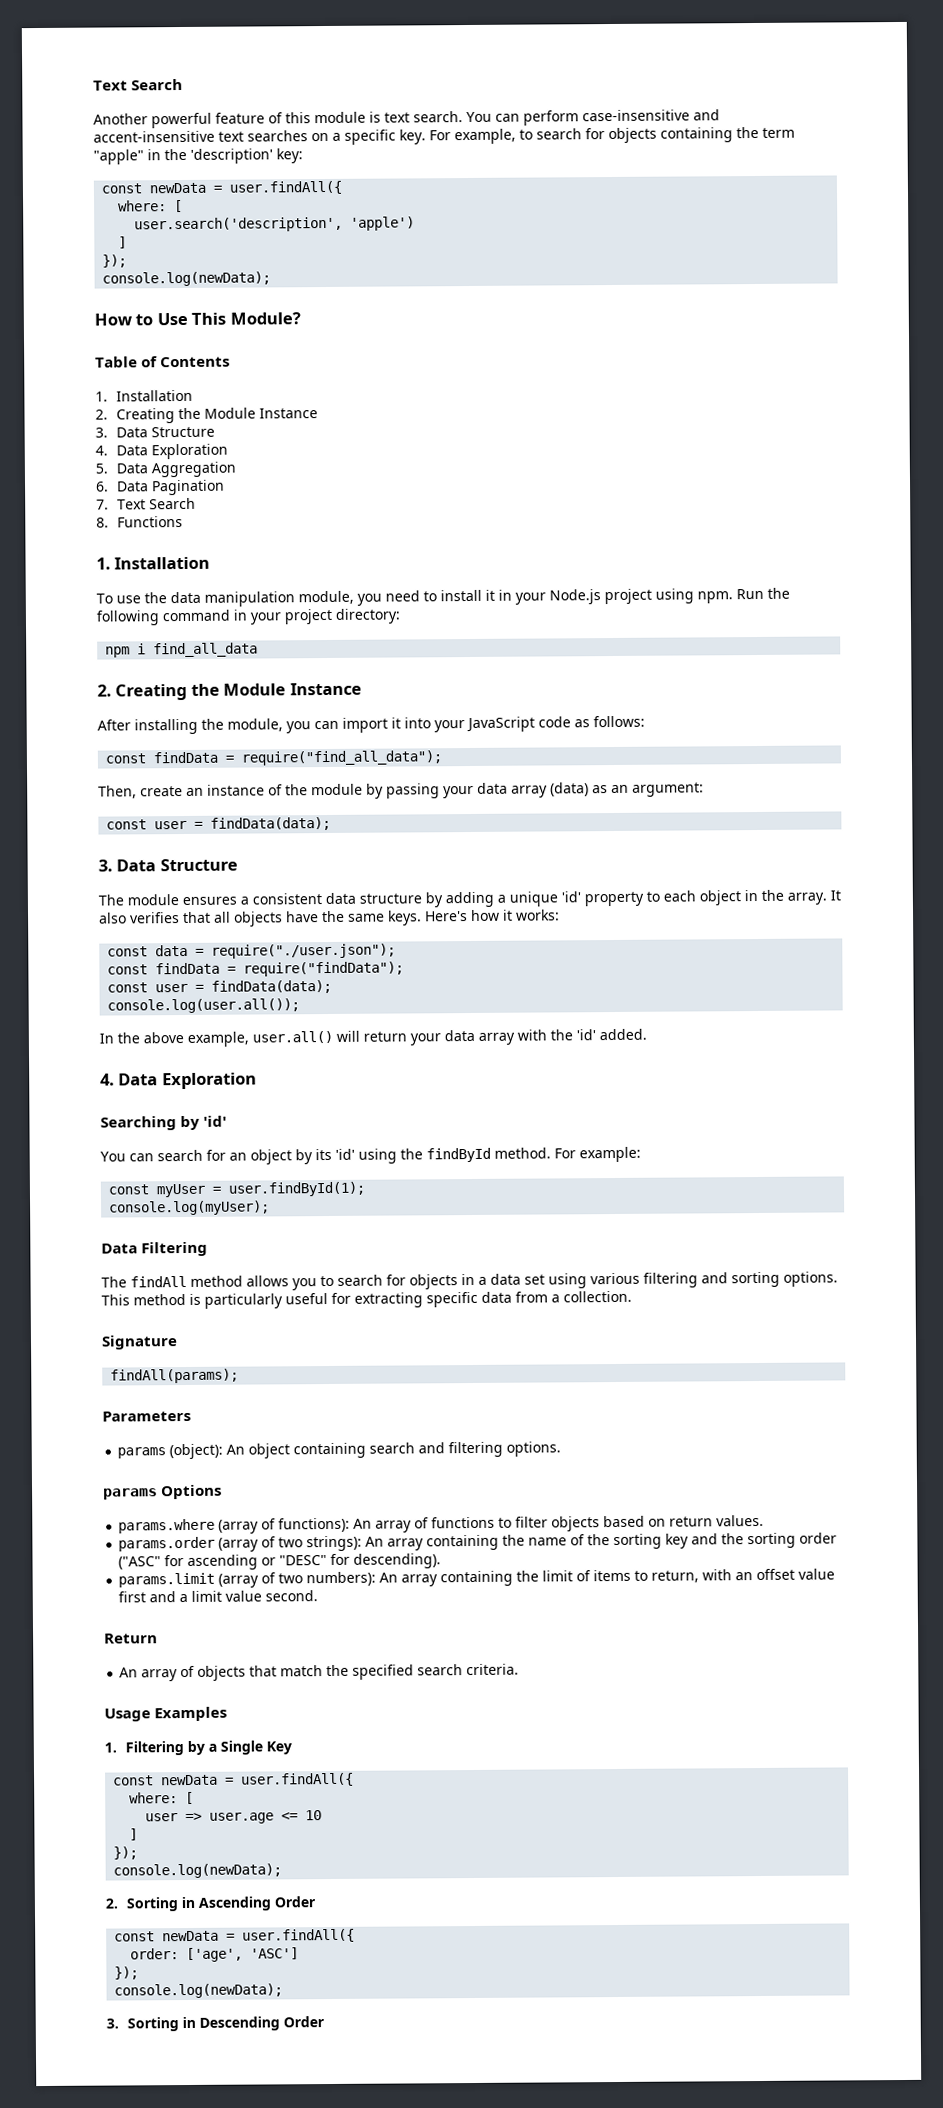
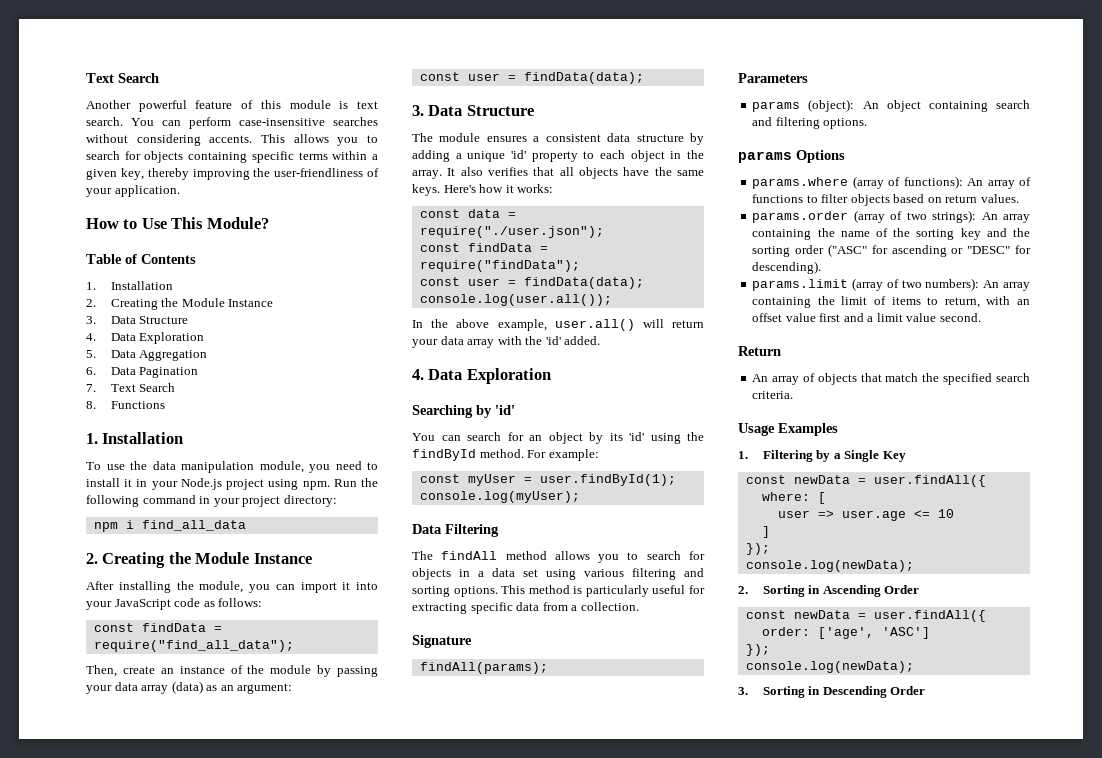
- You can perform case-insensitive and accent-insensitive text searches on a specific key. For example, to search for objects containing the term "apple" in the 'description' key:
- const newData = user.findAll({
- where: [
- user.search('description', 'apple')
- ]
- });
- console.log(newData);
+ You can perform case-insensitive searches without considering accents. This allows you to search for objects containing specific terms within a given key, thereby improving the user-friendliness of your application.

